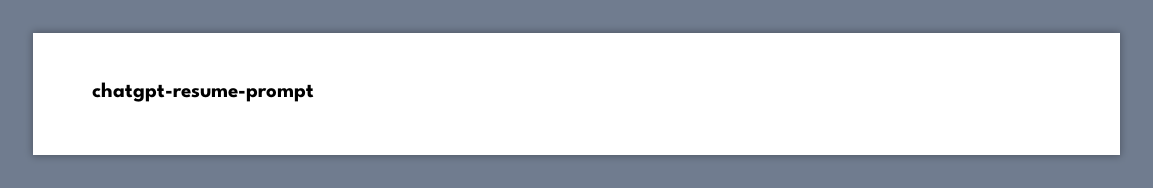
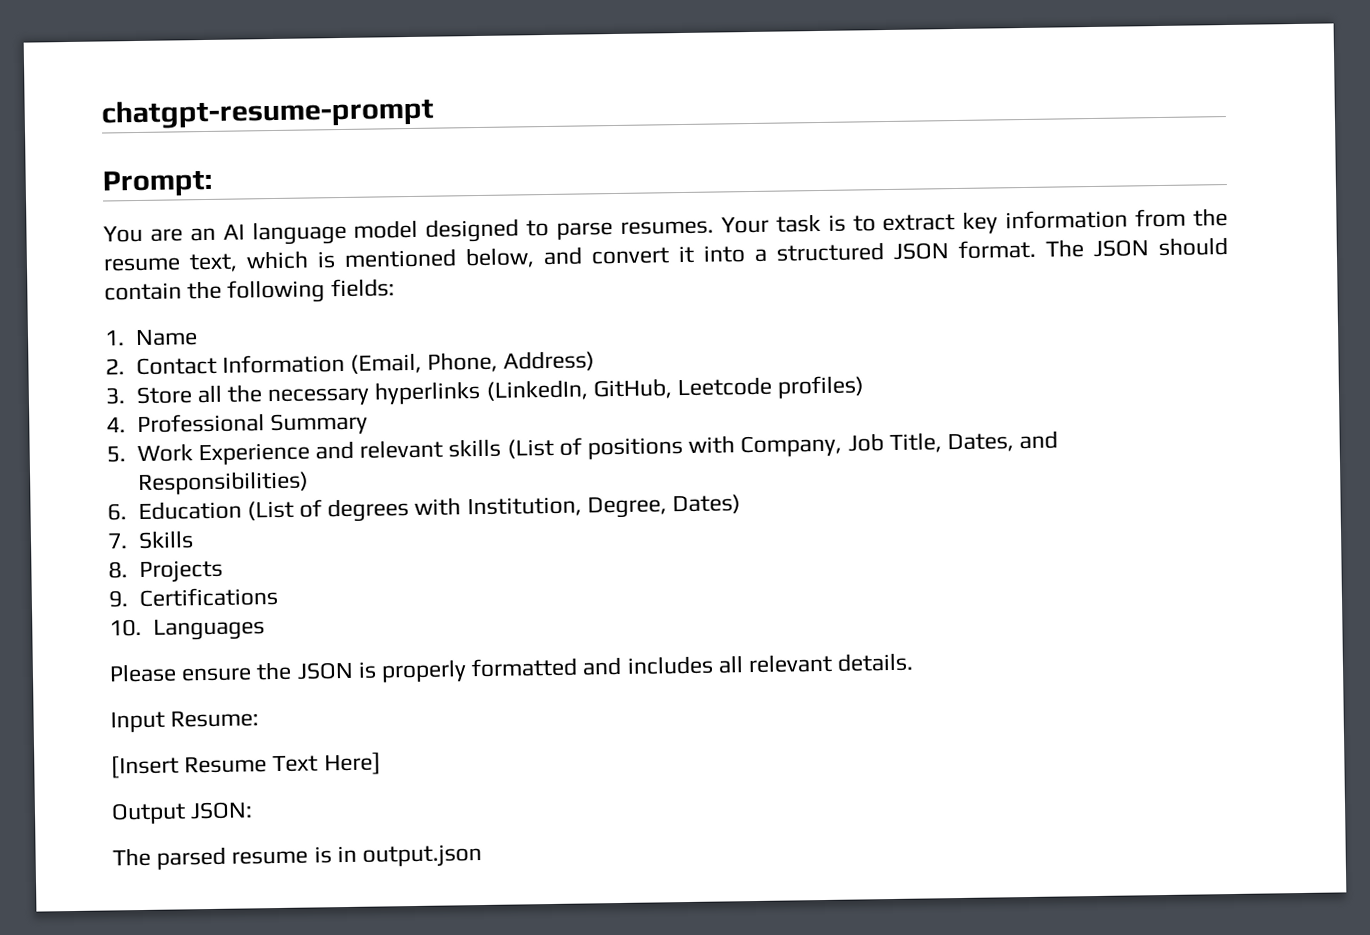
+ Prompt:
+ You are an AI language model designed to parse resumes. Your task is to extract key information from the resume text, which is mentioned below, and convert it into a structured JSON format. The JSON should contain the following fields:
+ 1. Name
+ 2. Contact Information (Email, Phone, Address)
+ 3. Store all the necessary hyperlinks (LinkedIn, GitHub, Leetcode profiles)
+ 4. Professional Summary
+ 5. Work Experience and relevant skills (List of positions with Company, Job Title, Dates, and Responsibilities)
+ 6. Education (List of degrees with Institution, Degree, Dates)
+ 7. Skills
+ 8. Projects
+ 9. Certifications
+ 10. Languages
+ Please ensure the JSON is properly formatted and includes all relevant details.
+ Input Resume:
+ [Insert Resume Text Here]
+ Output JSON:
+ The parsed resume is in output.json

